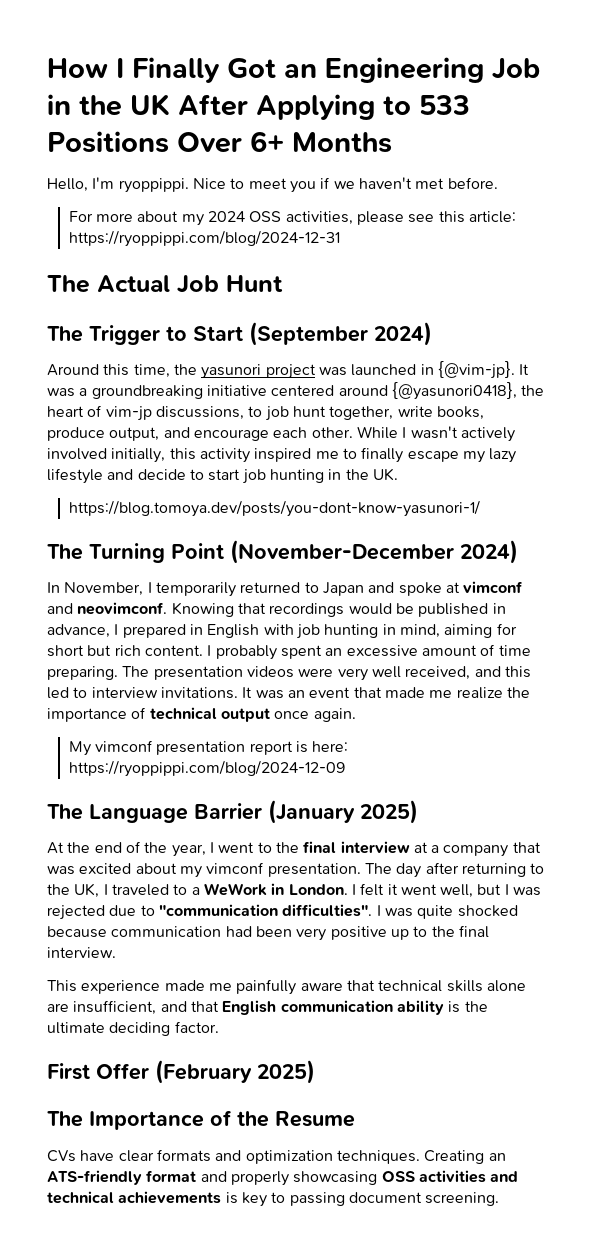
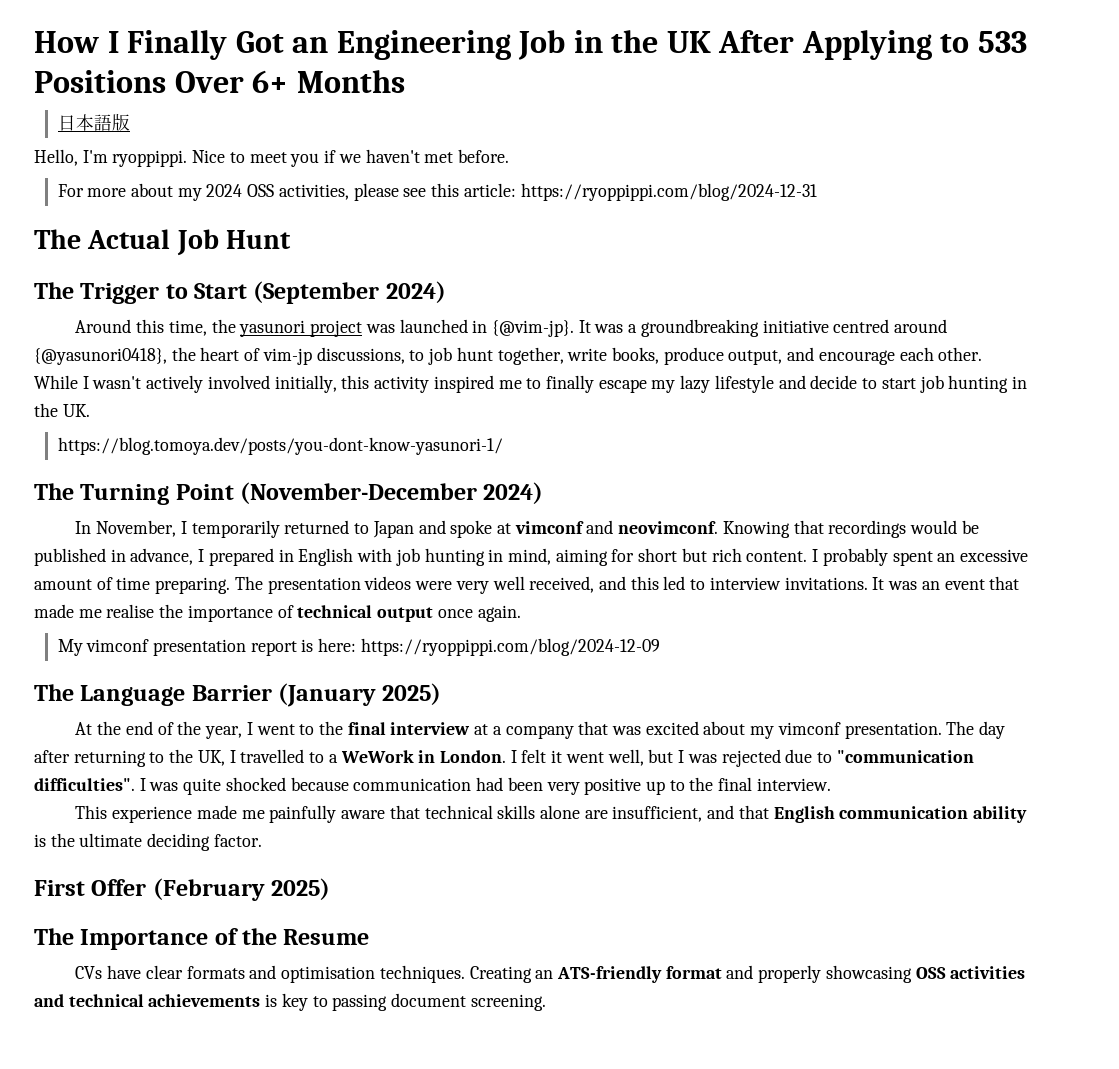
+ 日本語版
- It was a groundbreaking initiative centered around {@yasunori0418}, the heart of vim-jp discussions, to job hunt together, write books, produce output, and encourage each other.
+ It was a groundbreaking initiative centred around {@yasunori0418}, the heart of vim-jp discussions, to job hunt together, write books, produce output, and encourage each other.
- It was an event that made me realize the importance of technical output once again.
+ It was an event that made me realise the importance of technical output once again.
- The day after returning to the UK, I traveled to a WeWork in London.
+ The day after returning to the UK, I travelled to a WeWork in London.
- CVs have clear formats and optimization techniques.
+ CVs have clear formats and optimisation techniques.

